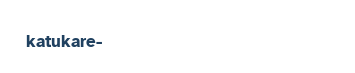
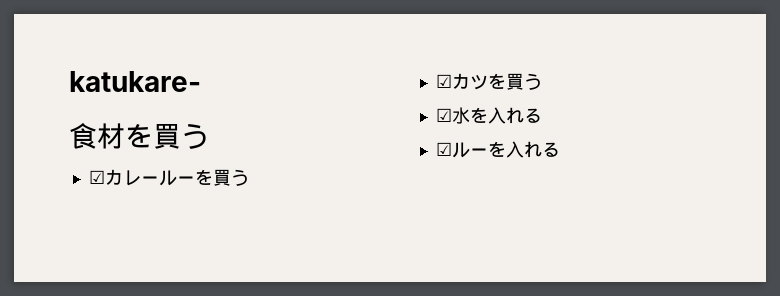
+ 食材を買う
+ ☑カレールーを買う
+ ☑カツを買う
+ ☑水を入れる
+ ☑ルーを入れる

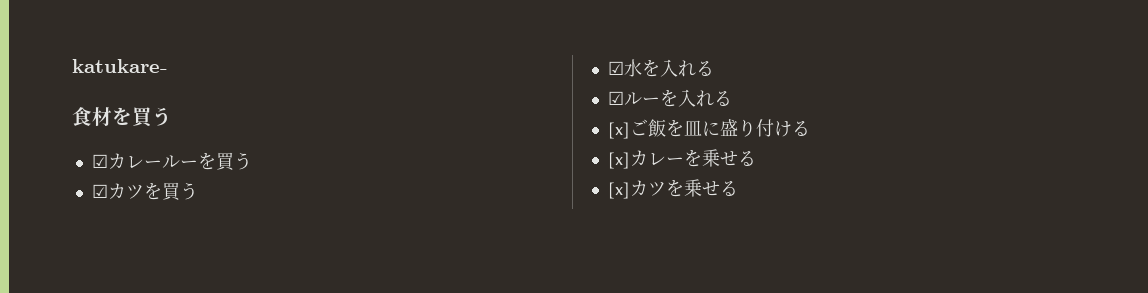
+ [x]ご飯を皿に盛り付ける
+ [x]カレーを乗せる
+ [x]カツを乗せる

